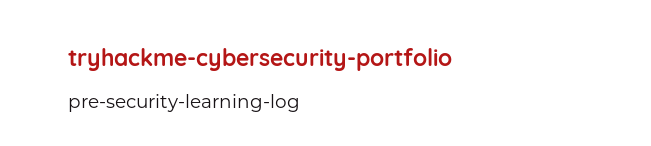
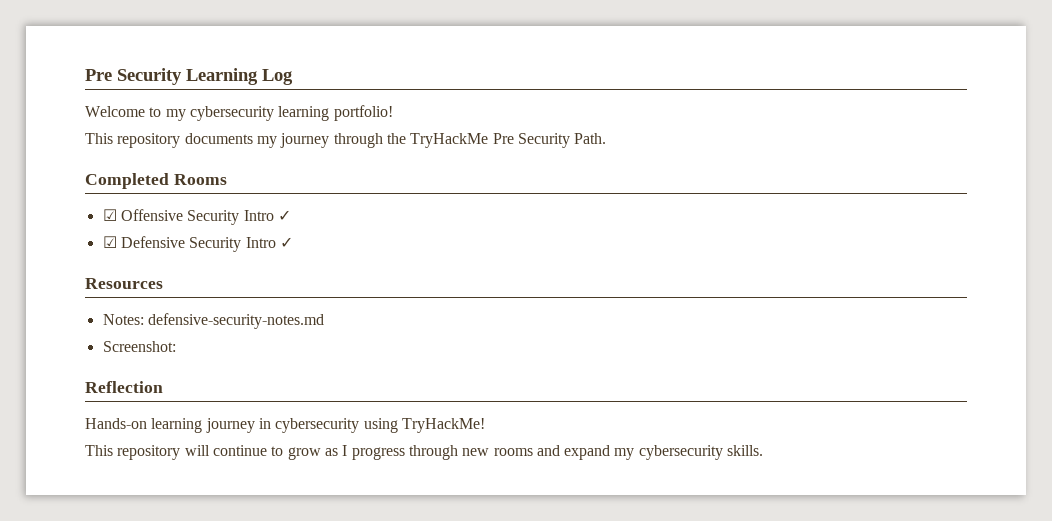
- tryhackme-cybersecurity-portfolio
- pre-security-learning-log
+ Pre Security Learning Log
+ Welcome to my cybersecurity learning portfolio!
+ This repository documents my journey through the TryHackMe Pre Security Path.
+ Completed Rooms
+ ☑ Offensive Security Intro ✓
+ ☑ Defensive Security Intro ✓
+ Resources
+ Notes: defensive-security-notes.md
+ Screenshot:
+ Reflection
+ Hands-on learning journey in cybersecurity using TryHackMe!
+ This repository will continue to grow as I progress through new rooms and expand my cybersecurity skills.

